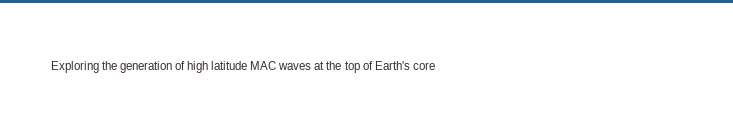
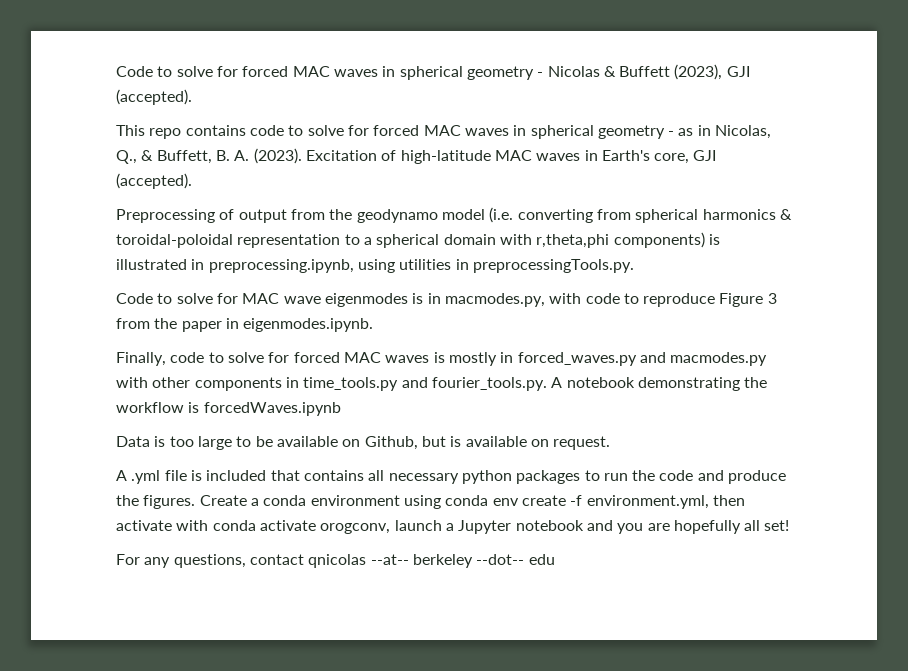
- Exploring the generation of high latitude MAC waves at the top of Earth's core
+ Code to solve for forced MAC waves in spherical geometry - Nicolas & Buffett (2023), GJI (accepted).
+ This repo contains code to solve for forced MAC waves in spherical geometry - as in Nicolas, Q., & Buffett, B. A. (2023). Excitation of high-latitude MAC waves in Earth's core, GJI (accepted).
+ Preprocessing of output from the geodynamo model (i.e. converting from spherical harmonics & toroidal-poloidal representation to a spherical domain with r,theta,phi components) is illustrated in preprocessing.ipynb, using utilities in preprocessingTools.py.
+ Code to solve for MAC wave eigenmodes is in macmodes.py, with code to reproduce Figure 3 from the paper in eigenmodes.ipynb.
+ Finally, code to solve for forced MAC waves is mostly in forced_waves.py and macmodes.py with other components in time_tools.py and fourier_tools.py. A notebook demonstrating the workflow is forcedWaves.ipynb
+ Data is too large to be available on Github, but is available on request.
+ A .yml file is included that contains all necessary python packages to run the code and produce the figures. Create a conda environment using conda env create -f environment.yml, then activate with conda activate orogconv, launch a Jupyter notebook and you are hopefully all set!
+ For any questions, contact qnicolas --at-- berkeley --dot-- edu

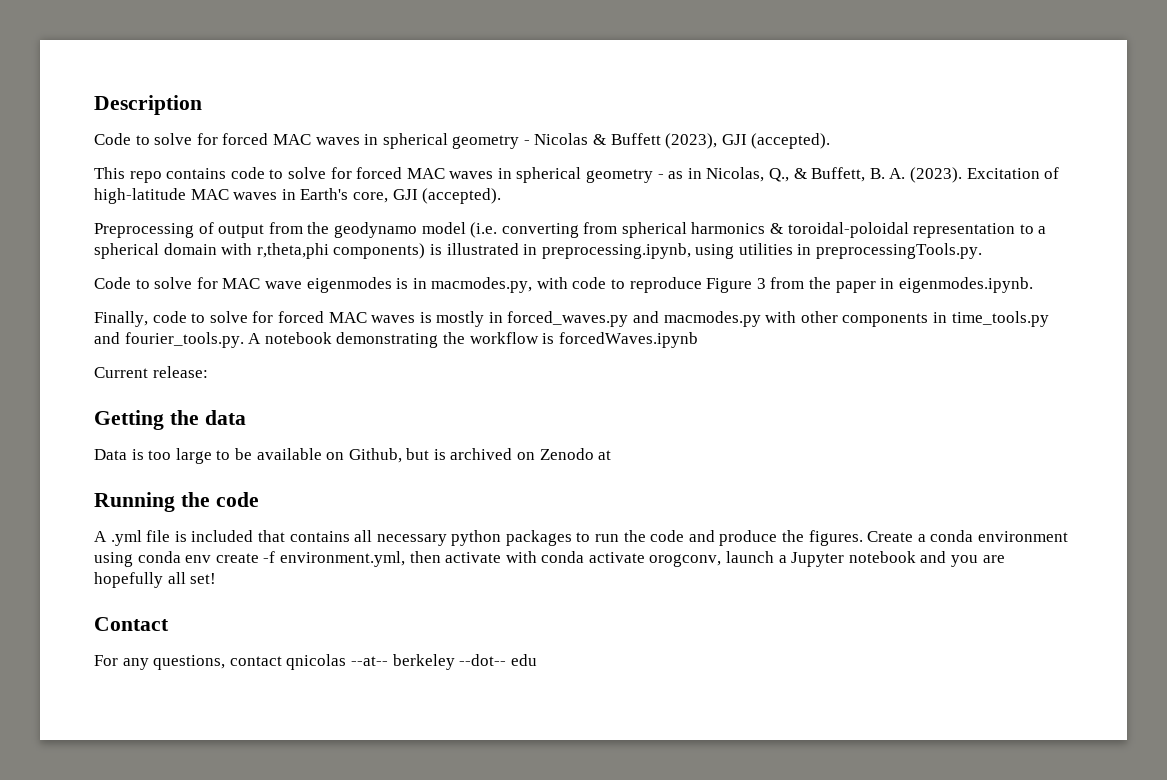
+ Description
+ Current release:
+ Getting the data
- Data is too large to be available on Github, but is available on request.
+ Data is too large to be available on Github, but is archived on Zenodo at
+ Running the code
+ Contact

